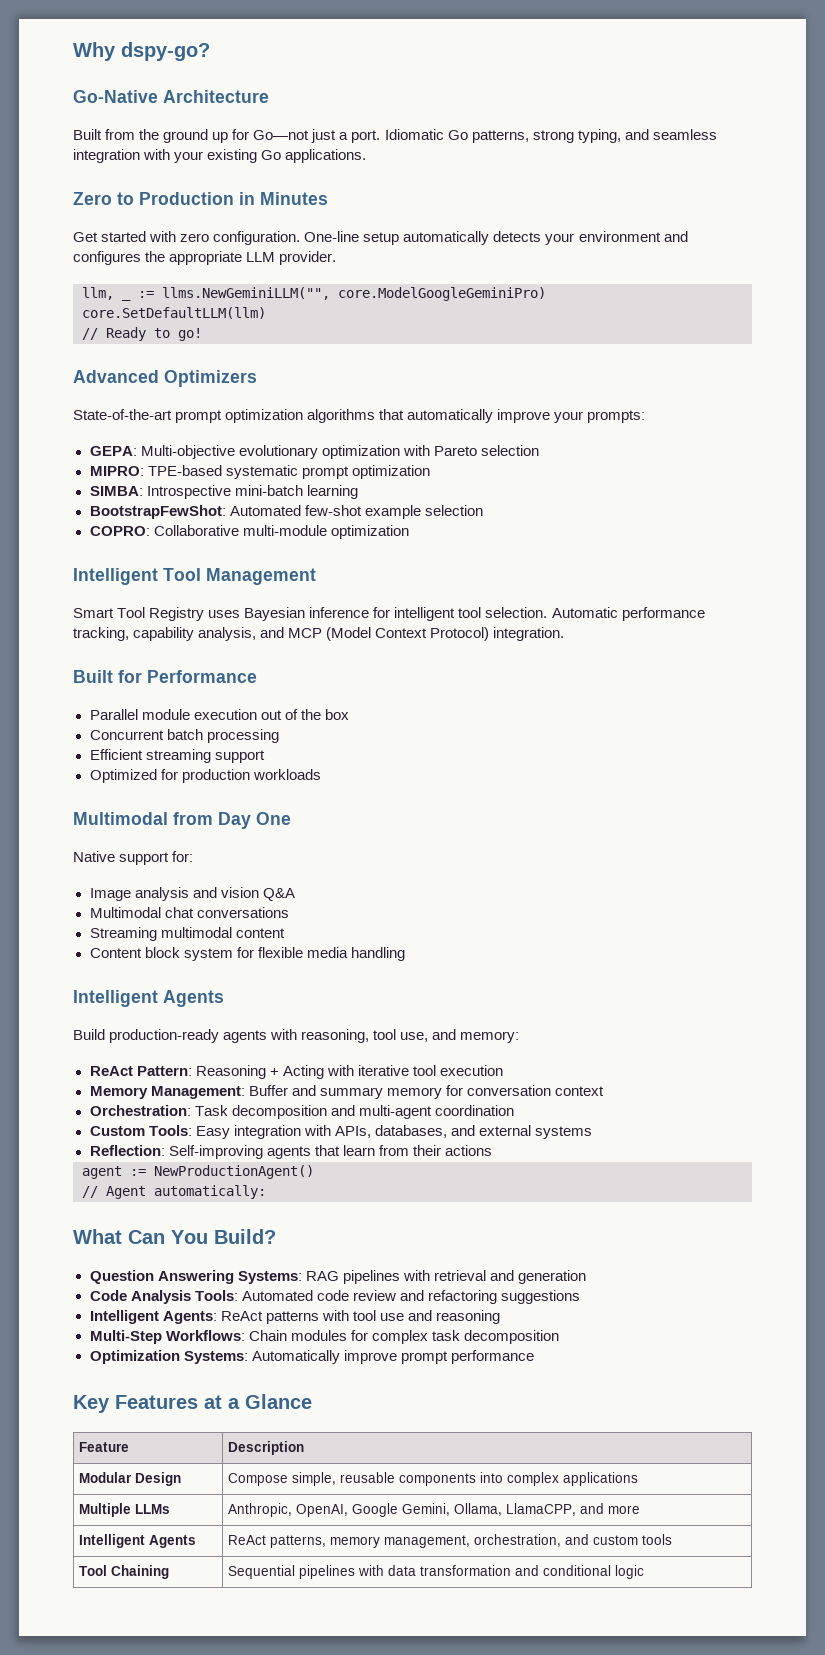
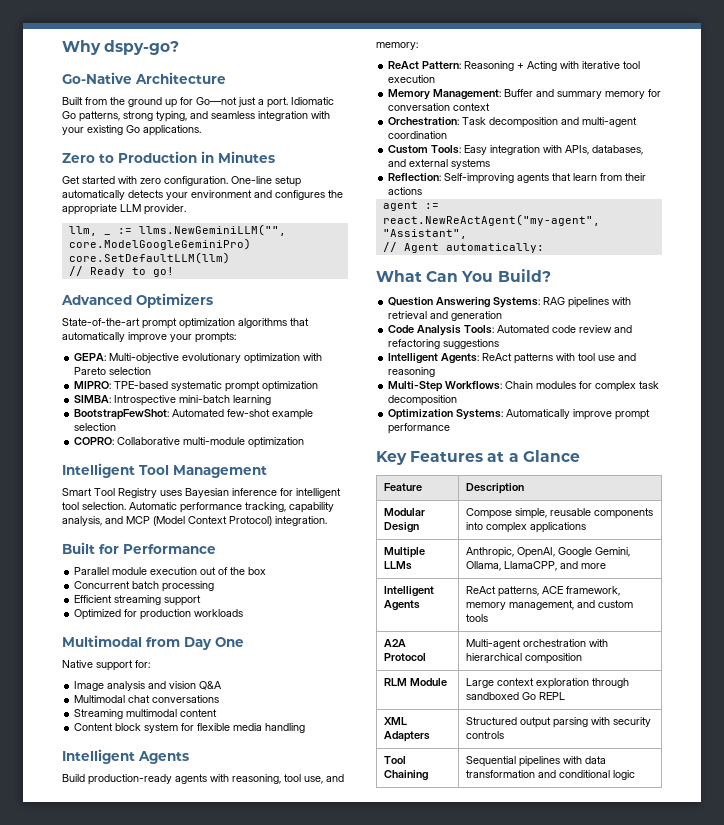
- agent := NewProductionAgent()
+ agent := react.NewReActAgent("my-agent", "Assistant",
- Intelligent Agents | ReAct patterns, memory management, orchestration, and custom tools
+ Intelligent Agents | ReAct patterns, ACE framework, memory management, and custom tools
+ A2A Protocol | Multi-agent orchestration with hierarchical composition
+ RLM Module | Large context exploration through sandboxed Go REPL
+ XML Adapters | Structured output parsing with security controls

